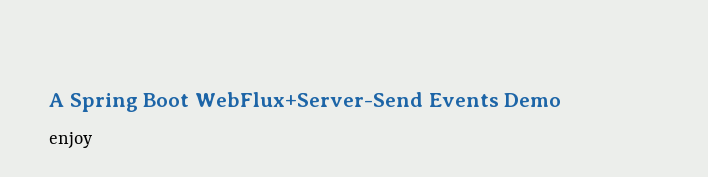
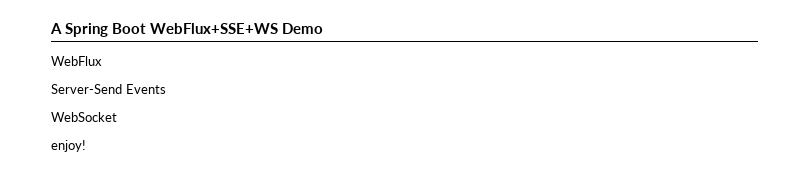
- A Spring Boot WebFlux+Server-Send Events Demo
+ A Spring Boot WebFlux+SSE+WS Demo
- enjoy
+ WebFlux
+ Server-Send Events
+ WebSocket
+ enjoy!

